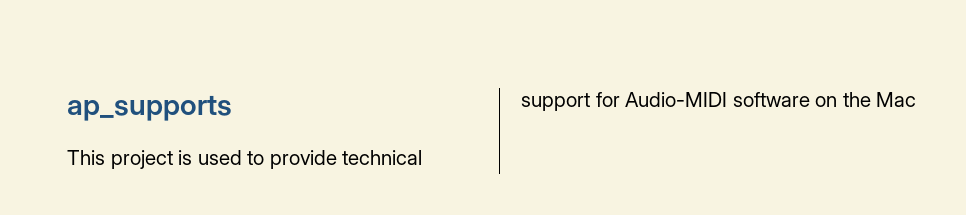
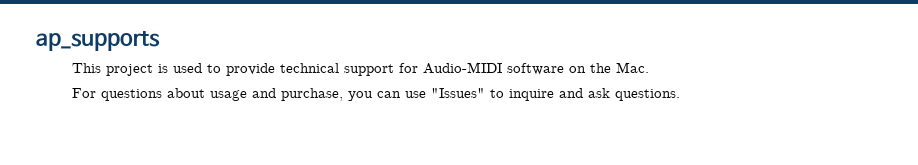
- This project is used to provide technical support for Audio-MIDI software on the Mac
+ This project is used to provide technical support for Audio-MIDI software on the Mac.
+ For questions about usage and purchase, you can use "Issues" to inquire and ask questions.

